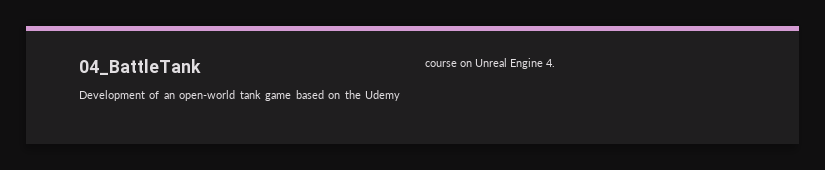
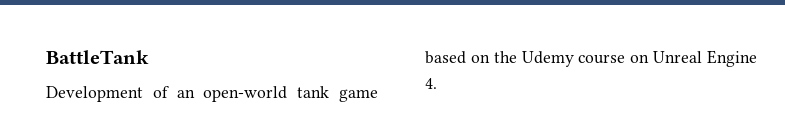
- 04_BattleTank
+ BattleTank

